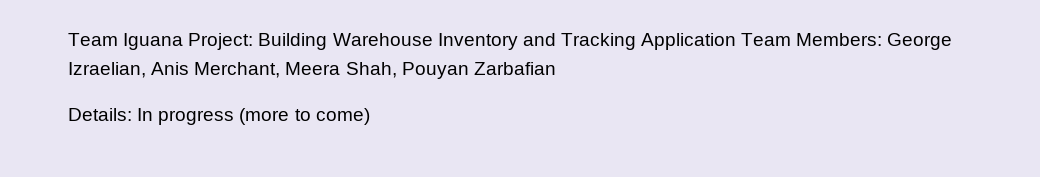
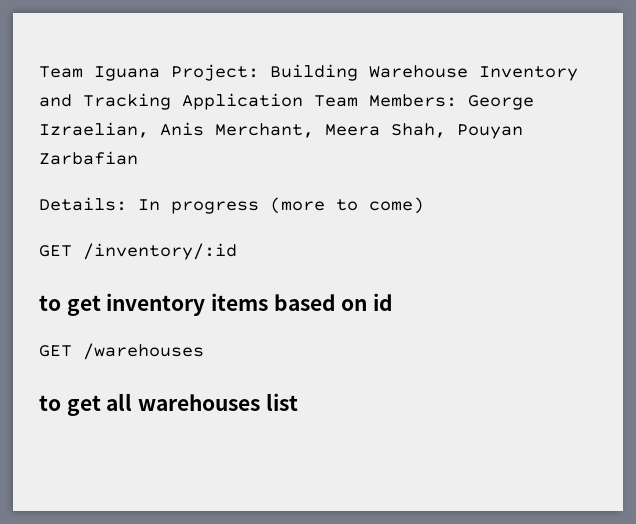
+ GET /inventory/:id
+ to get inventory items based on id
+ GET /warehouses
+ to get all warehouses list

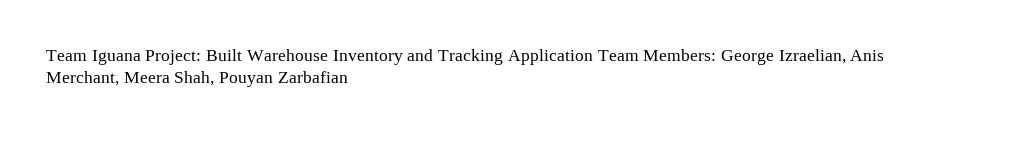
- Team Iguana Project: Building Warehouse Inventory and Tracking Application Team Members: George Izraelian, Anis Merchant, Meera Shah, Pouyan Zarbafian
+ Team Iguana Project: Built Warehouse Inventory and Tracking Application Team Members: George Izraelian, Anis Merchant, Meera Shah, Pouyan Zarbafian
- Details: In progress (more to come)
- GET /inventory/:id
- to get inventory items based on id
- GET /warehouses
- to get all warehouses list

